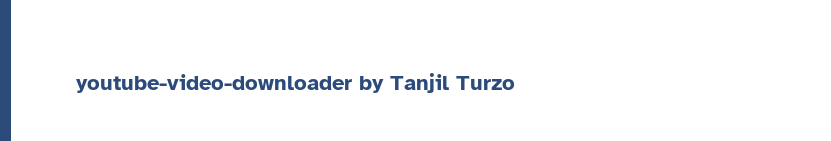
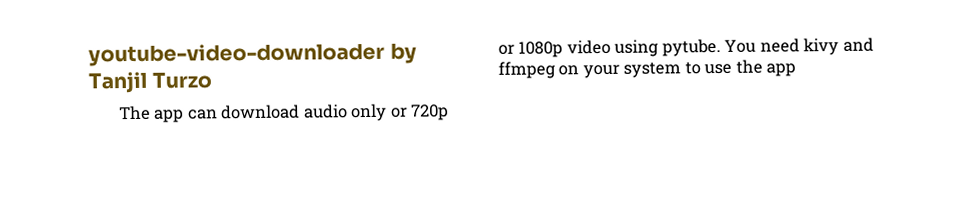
+ The app can download audio only or 720p or 1080p video using pytube. You need kivy and ffmpeg on your system to use the app

